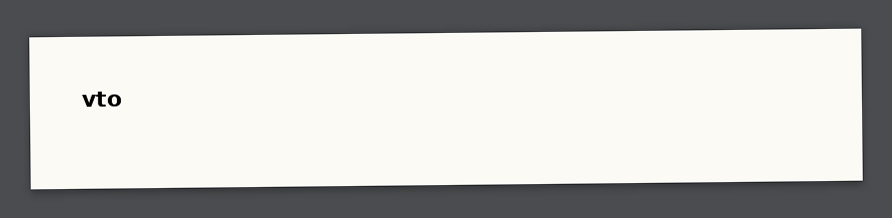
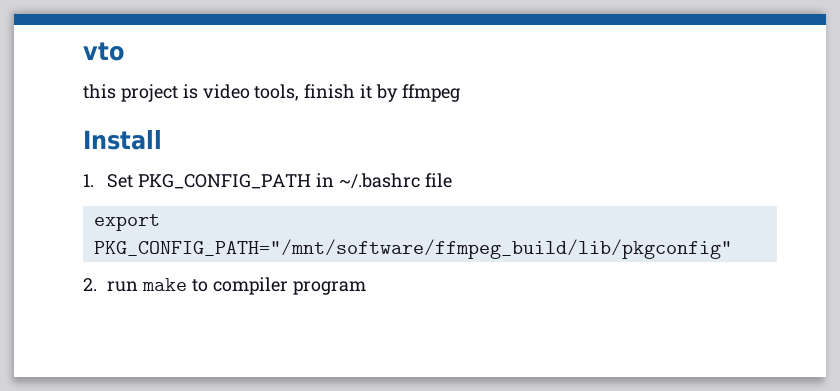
+ this project is video tools, finish it by ffmpeg
+ Install
+ 1. Set PKG_CONFIG_PATH in ~/.bashrc file
+ export PKG_CONFIG_PATH="/mnt/software/ffmpeg_build/lib/pkgconfig"
+ 2. run make to compiler program

